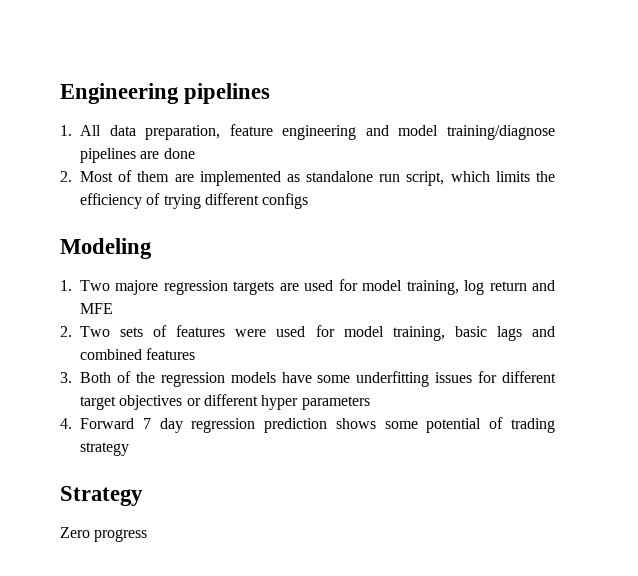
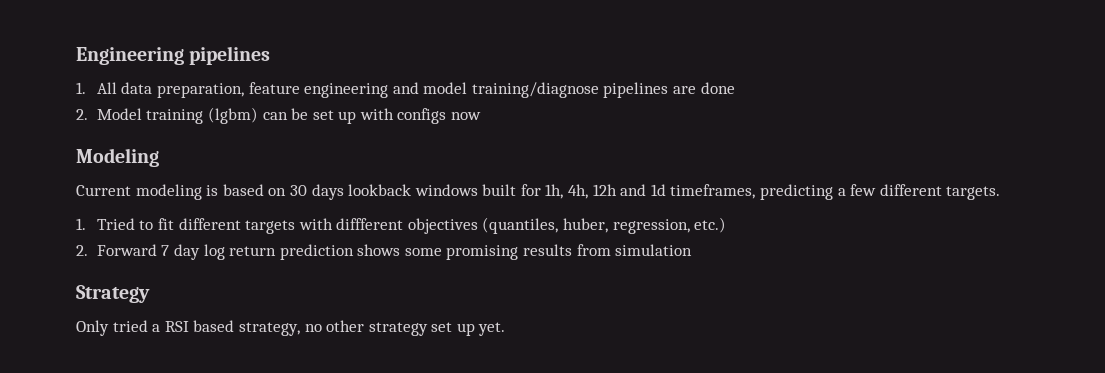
- 2. Most of them are implemented as standalone run script, which limits the efficiency of trying different configs
+ 2. Model training (lgbm) can be set up with configs now
- 1. Two majore regression targets are used for model training, log return and MFE
- 2. Two sets of features were used for model training, basic lags and combined features
- 3. Both of the regression models have some underfitting issues for different target objectives or different hyper parameters
- 4. Forward 7 day regression prediction shows some potential of trading strategy
+ Current modeling is based on 30 days lookback windows built for 1h, 4h, 12h and 1d timeframes, predicting a few different targets.
+ 1. Tried to fit different targets with diffferent objectives (quantiles, huber, regression, etc.)
+ 2. Forward 7 day log return prediction shows some promising results from simulation
  Strategy
- Zero progress
+ Only tried a RSI based strategy, no other strategy set up yet.

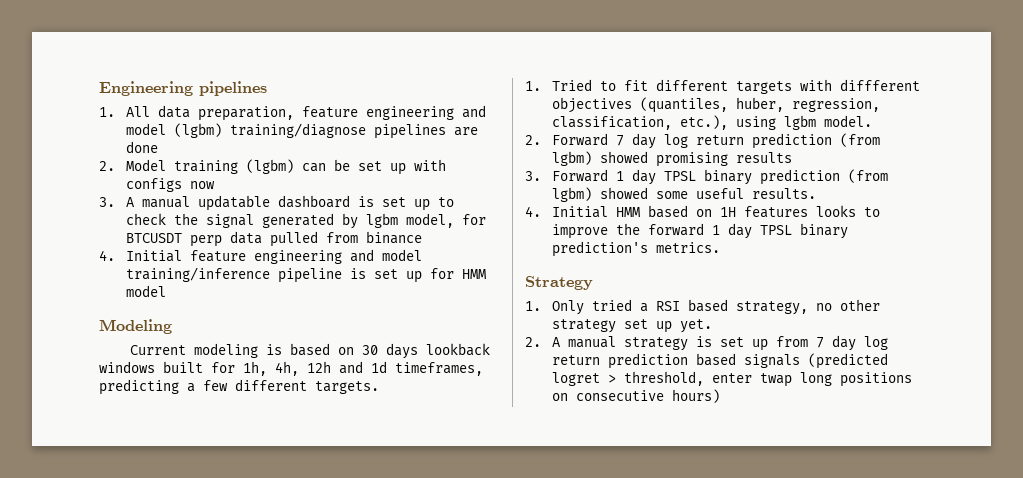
- 1. All data preparation, feature engineering and model training/diagnose pipelines are done
+ 1. All data preparation, feature engineering and model (lgbm) training/diagnose pipelines are done
+ 3. A manual updatable dashboard is set up to check the signal generated by lgbm model, for BTCUSDT perp data pulled from binance
+ 4. Initial feature engineering and model training/inference pipeline is set up for HMM model
- 1. Tried to fit different targets with diffferent objectives (quantiles, huber, regression, etc.)
+ 1. Tried to fit different targets with diffferent objectives (quantiles, huber, regression, classification, etc.), using lgbm model.
- 2. Forward 7 day log return prediction shows some promising results from simulation
+ 2. Forward 7 day log return prediction (from lgbm) showed promising results
+ 3. Forward 1 day TPSL binary prediction (from lgbm) showed some useful results.
+ 4. Initial HMM based on 1H features looks to improve the forward 1 day TPSL binary prediction's metrics.
- Only tried a RSI based strategy, no other strategy set up yet.
+ 1. Only tried a RSI based strategy, no other strategy set up yet.
+ 2. A manual strategy is set up from 7 day log return prediction based signals (predicted logret > threshold, enter twap long positions on consecutive hours)

